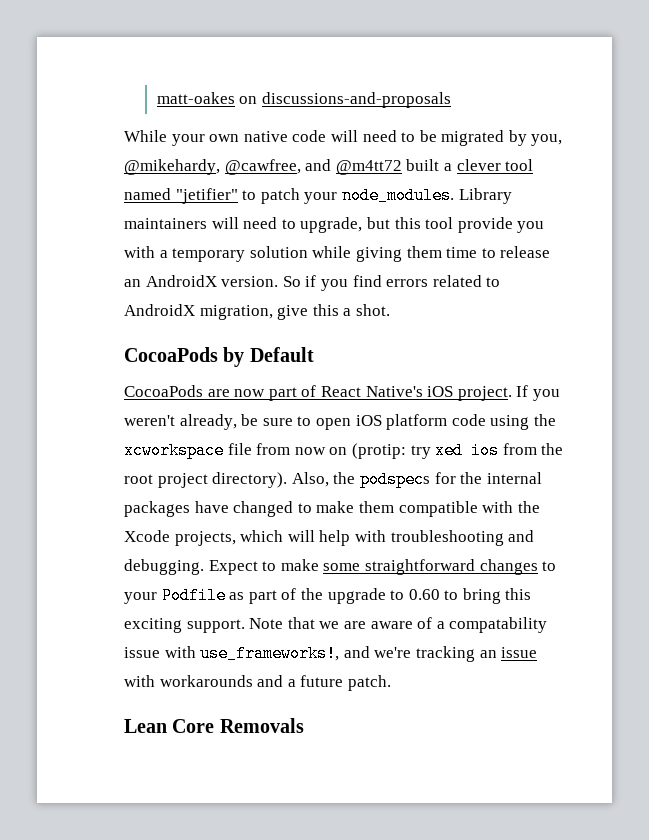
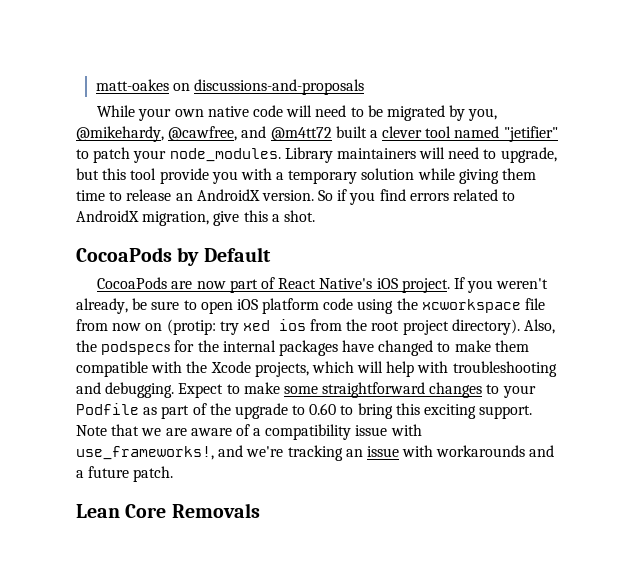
- Note that we are aware of a compatability issue with use_frameworks!, and we're tracking an issue with workarounds and a future patch.
+ Note that we are aware of a compatibility issue with use_frameworks!, and we're tracking an issue with workarounds and a future patch.

